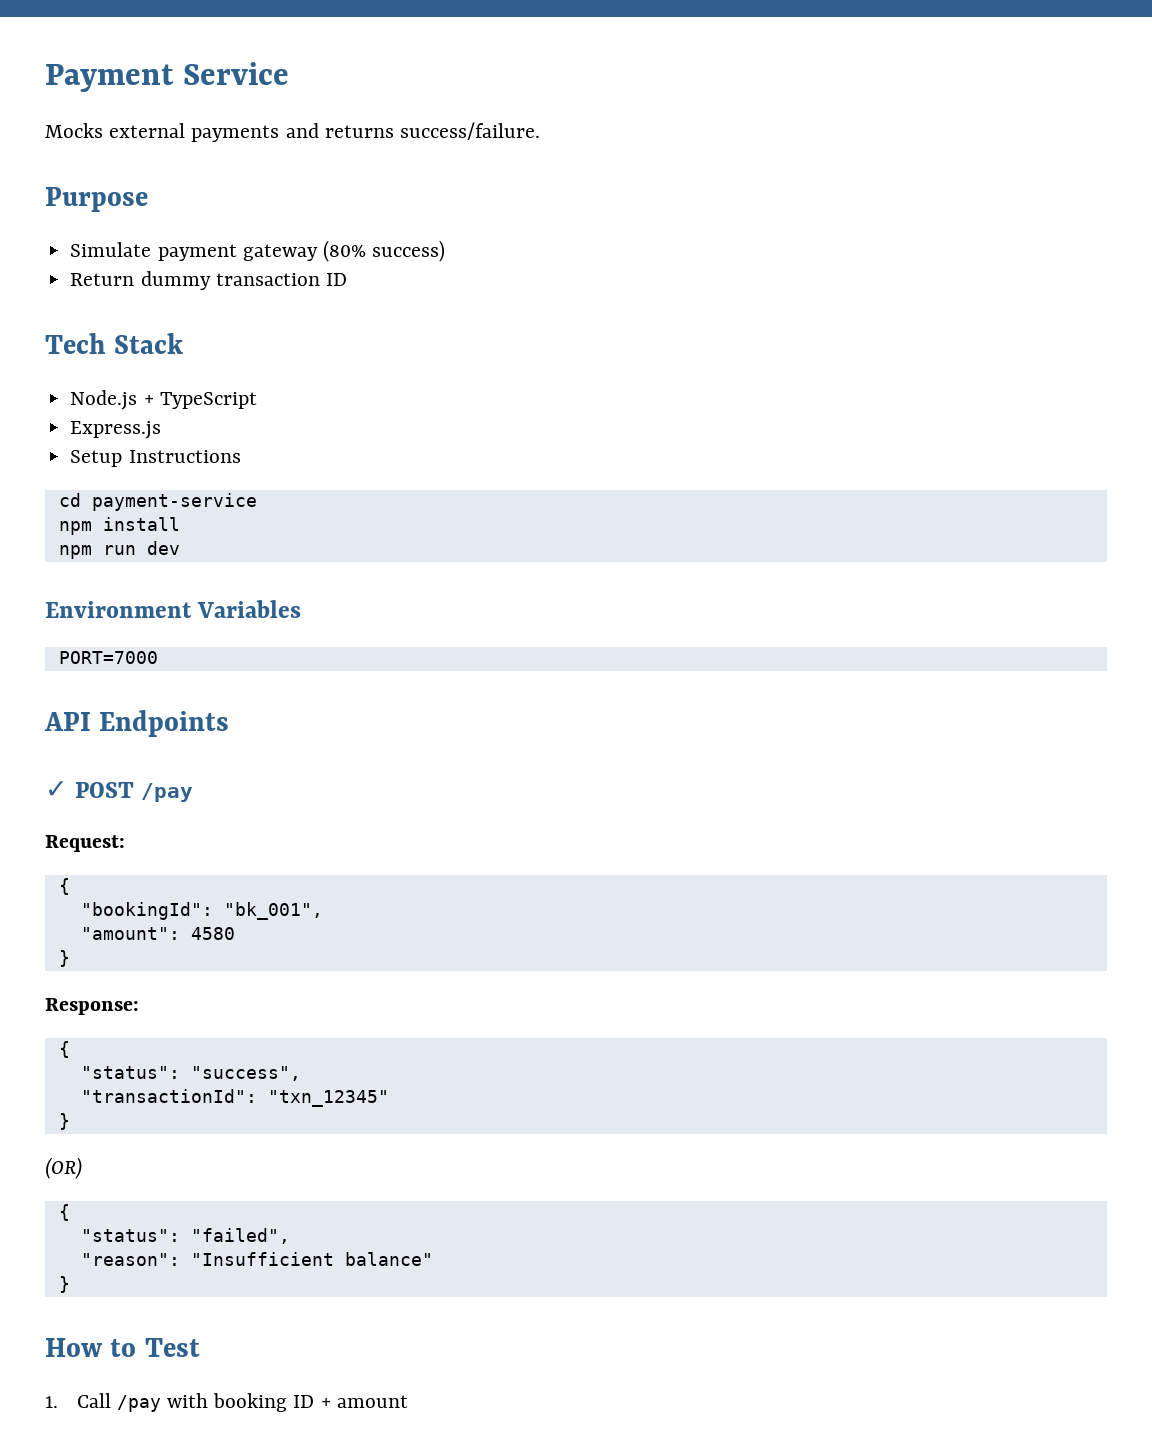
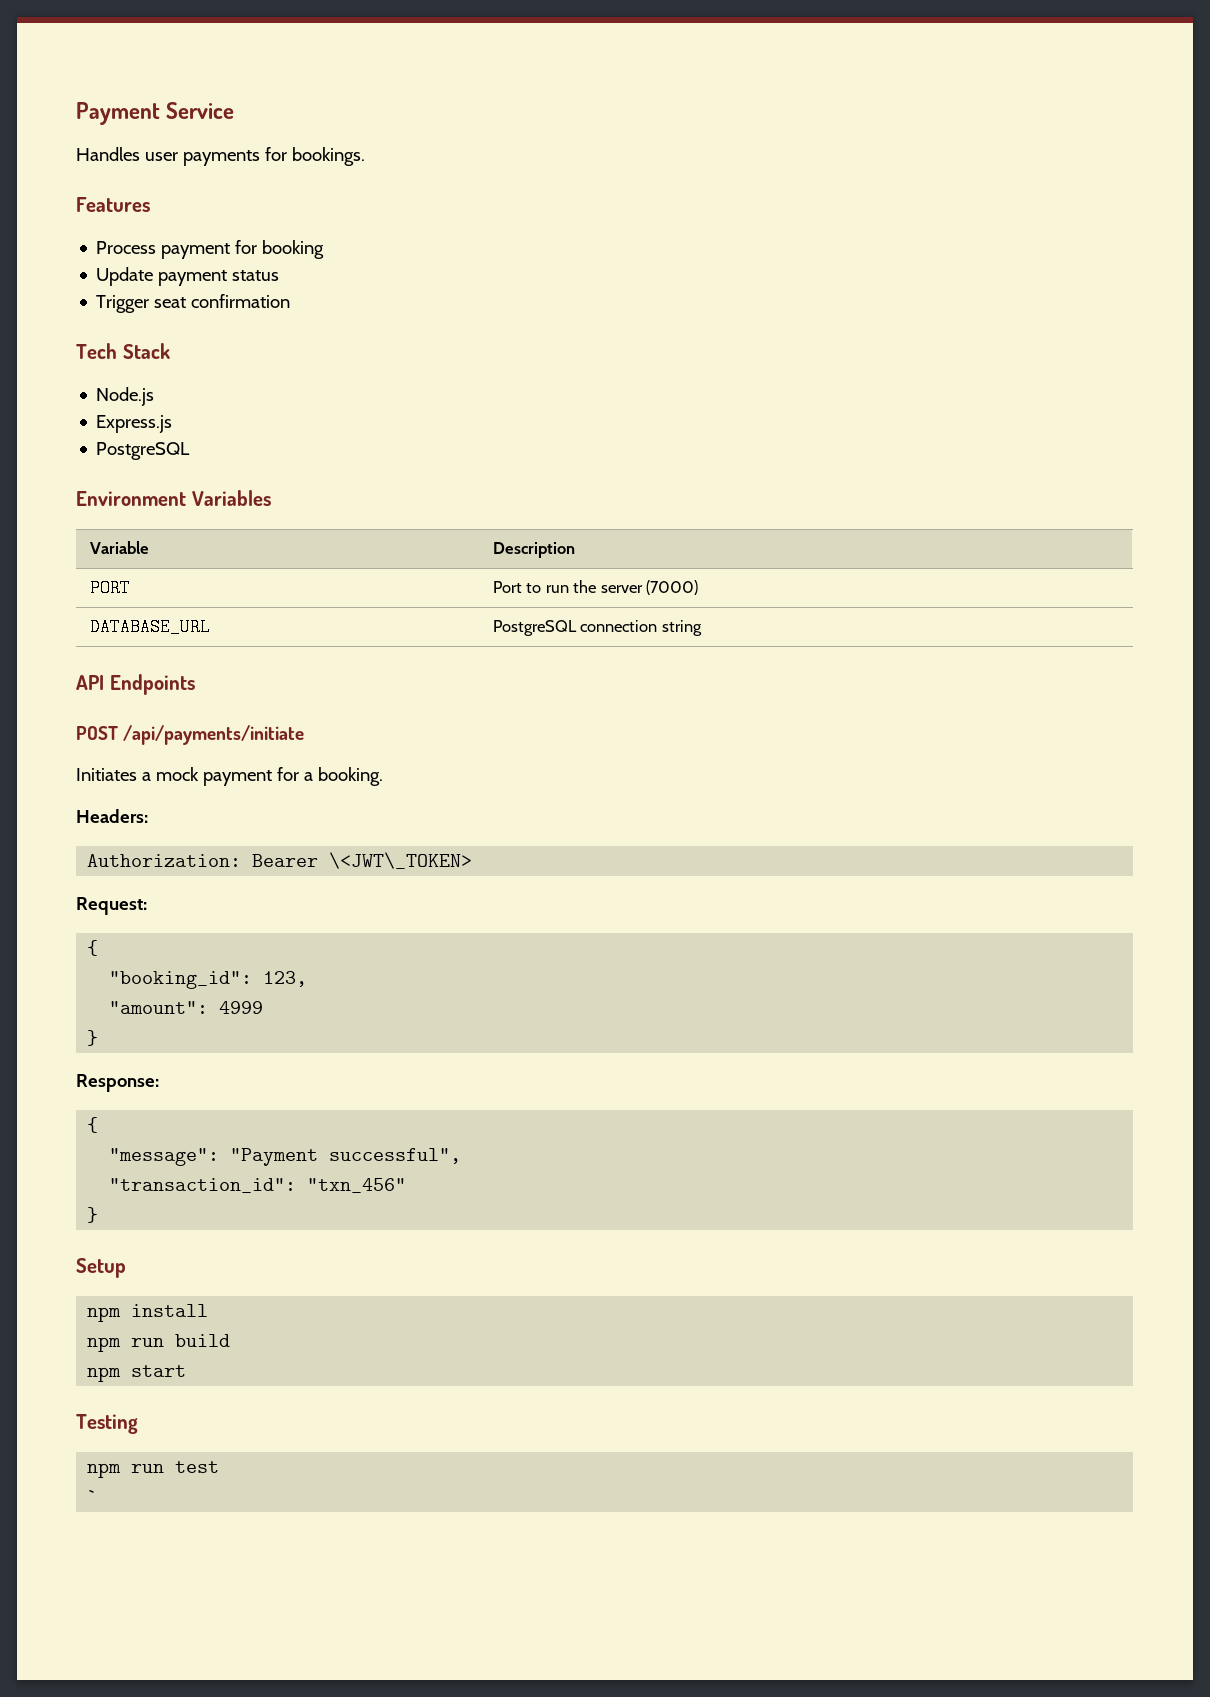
- Mocks external payments and returns success/failure.
- Purpose
- Simulate payment gateway (80% success)
- Return dummy transaction ID
+ Handles user payments for bookings.
+ Features
+ Process payment for booking
+ Update payment status
+ Trigger seat confirmation
- Node.js + TypeScript
+ Node.js
  Express.js
- Setup Instructions
- cd payment-service
- npm install
- npm run dev
+ PostgreSQL
  Environment Variables
- PORT=7000
+ Variable | Description
+ PORT | Port to run the server (7000)
+ DATABASE_URL | PostgreSQL connection string
  API Endpoints
- ✓ POST /pay
+ POST /api/payments/initiate
+ Initiates a mock payment for a booking.
+ Headers:
+ Authorization: Bearer \<JWT\_TOKEN>
- "bookingId": "bk_001",
+ "booking_id": 123,
- "amount": 4580
+ "amount": 4999
- "status": "success",
- "transactionId": "txn_12345"
+ "message": "Payment successful",
+ "transaction_id": "txn_456"
  }
- (OR)
- {
- "status": "failed",
- "reason": "Insufficient balance"
- }
- How to Test
- 1. Call /pay with booking ID + amount
+ Setup
+ npm install
+ npm run build
+ npm start
+ Testing
+ npm run test
+ `

